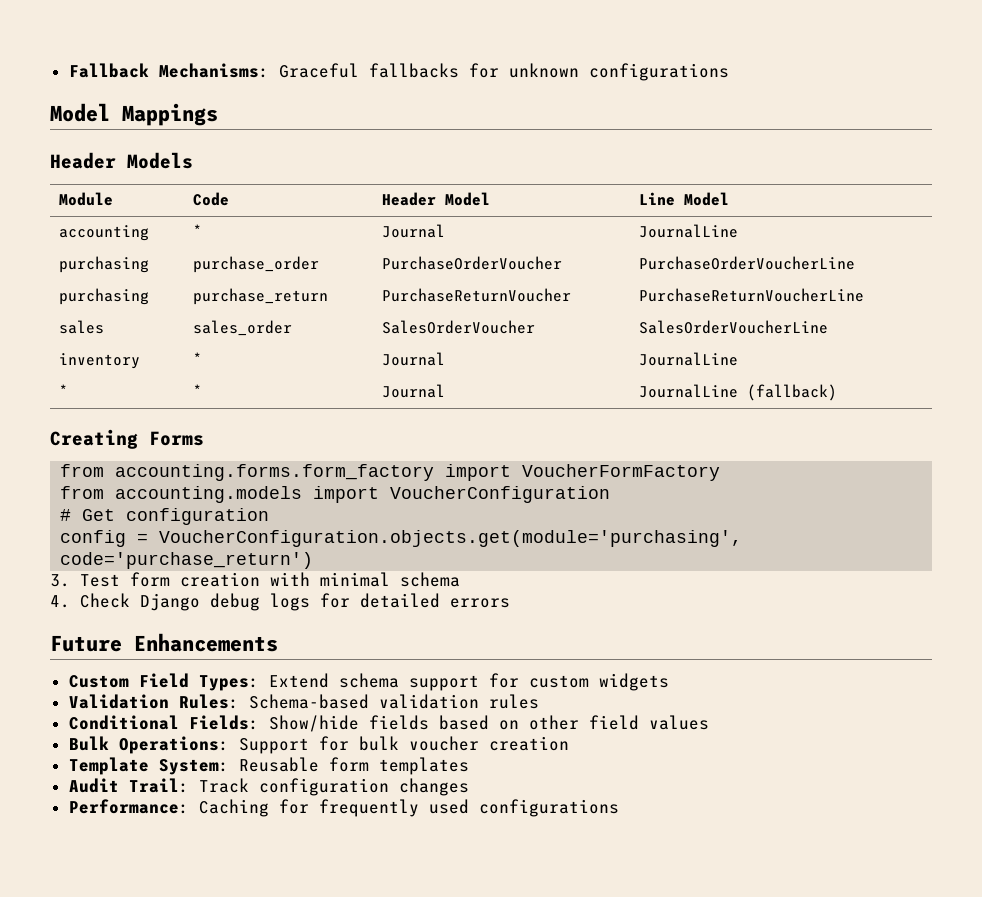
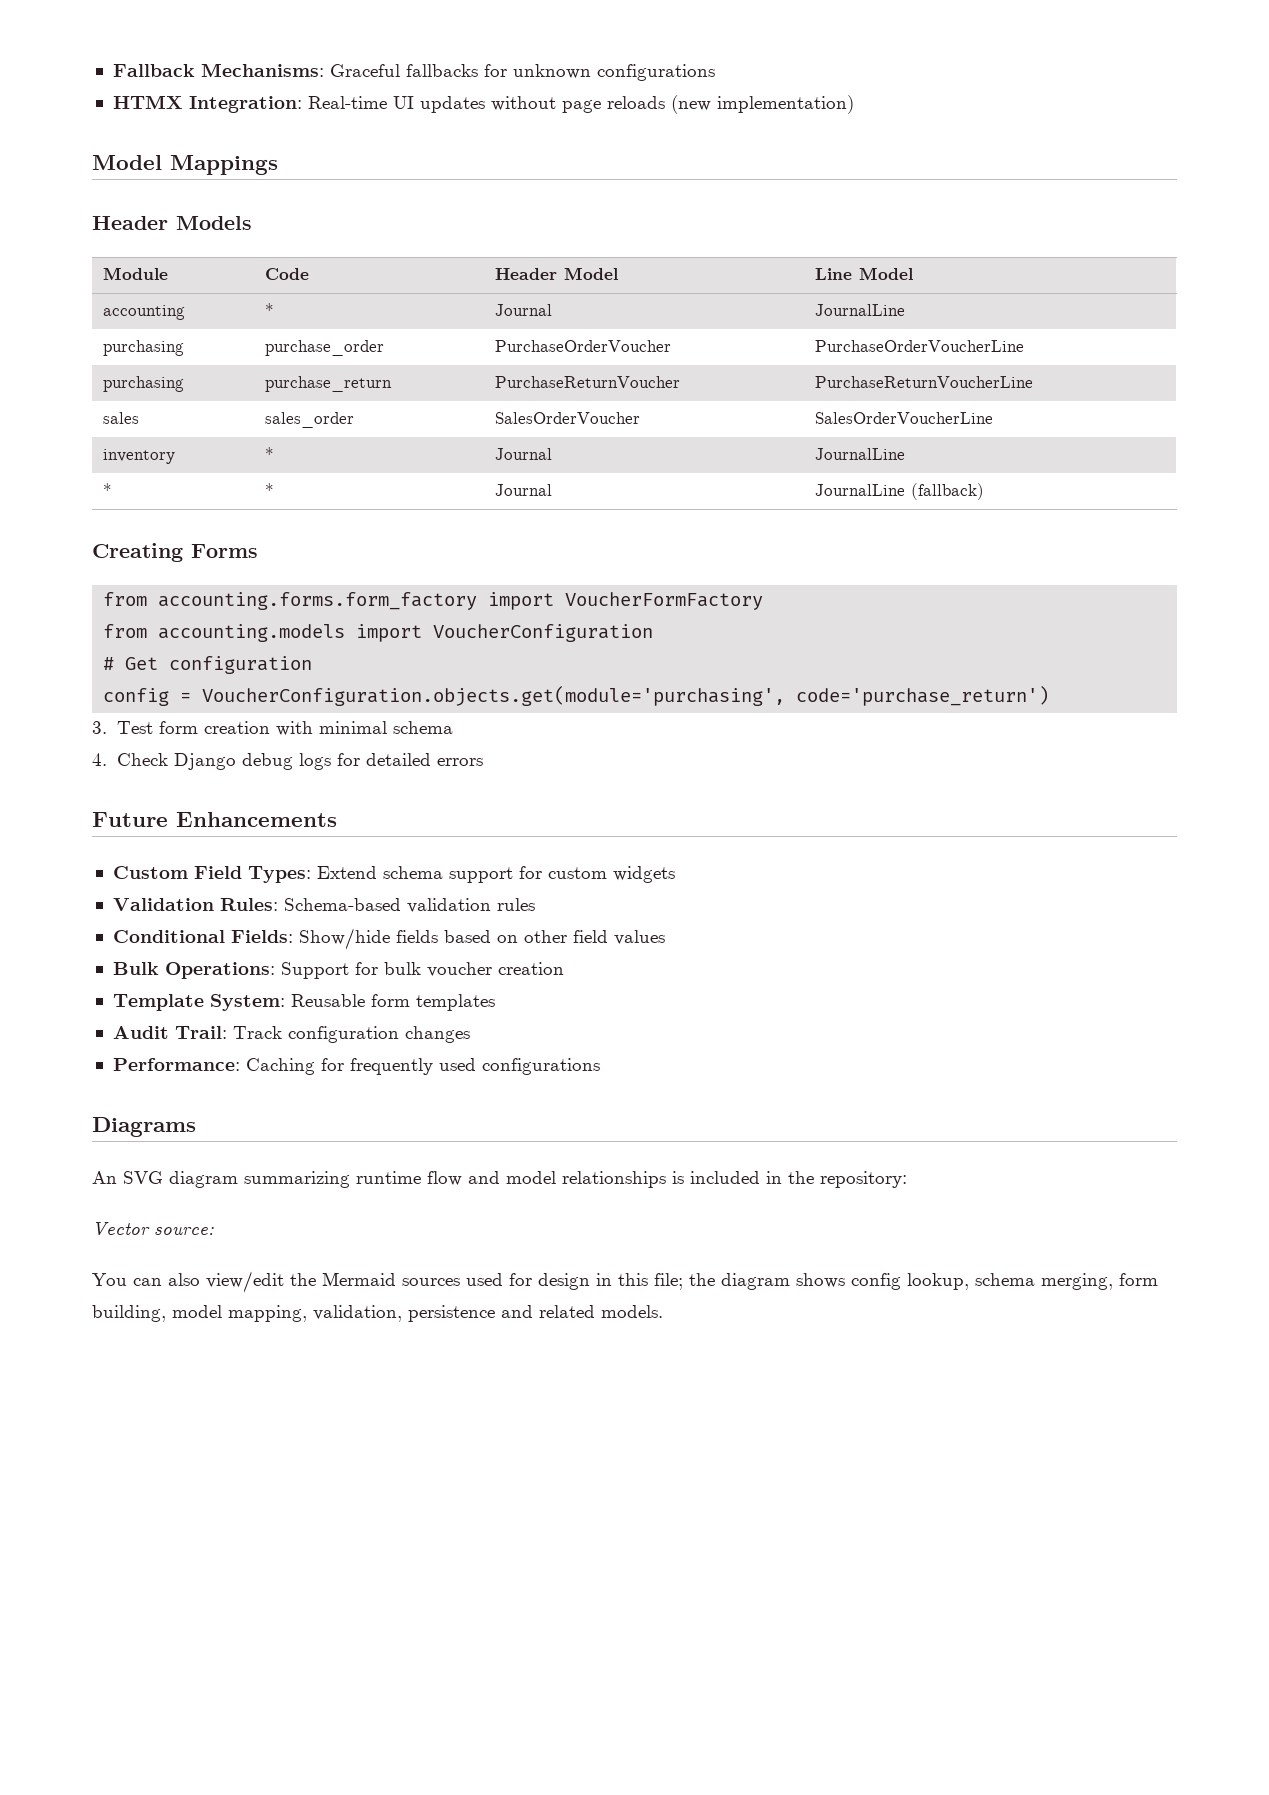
+ HTMX Integration: Real-time UI updates without page reloads (new implementation)
+ Diagrams
+ An SVG diagram summarizing runtime flow and model relationships is included in the repository:
+ Vector source:
+ You can also view/edit the Mermaid sources used for design in this file; the diagram shows config lookup, schema merging, form building, model mapping, validation, persistence and related models.

